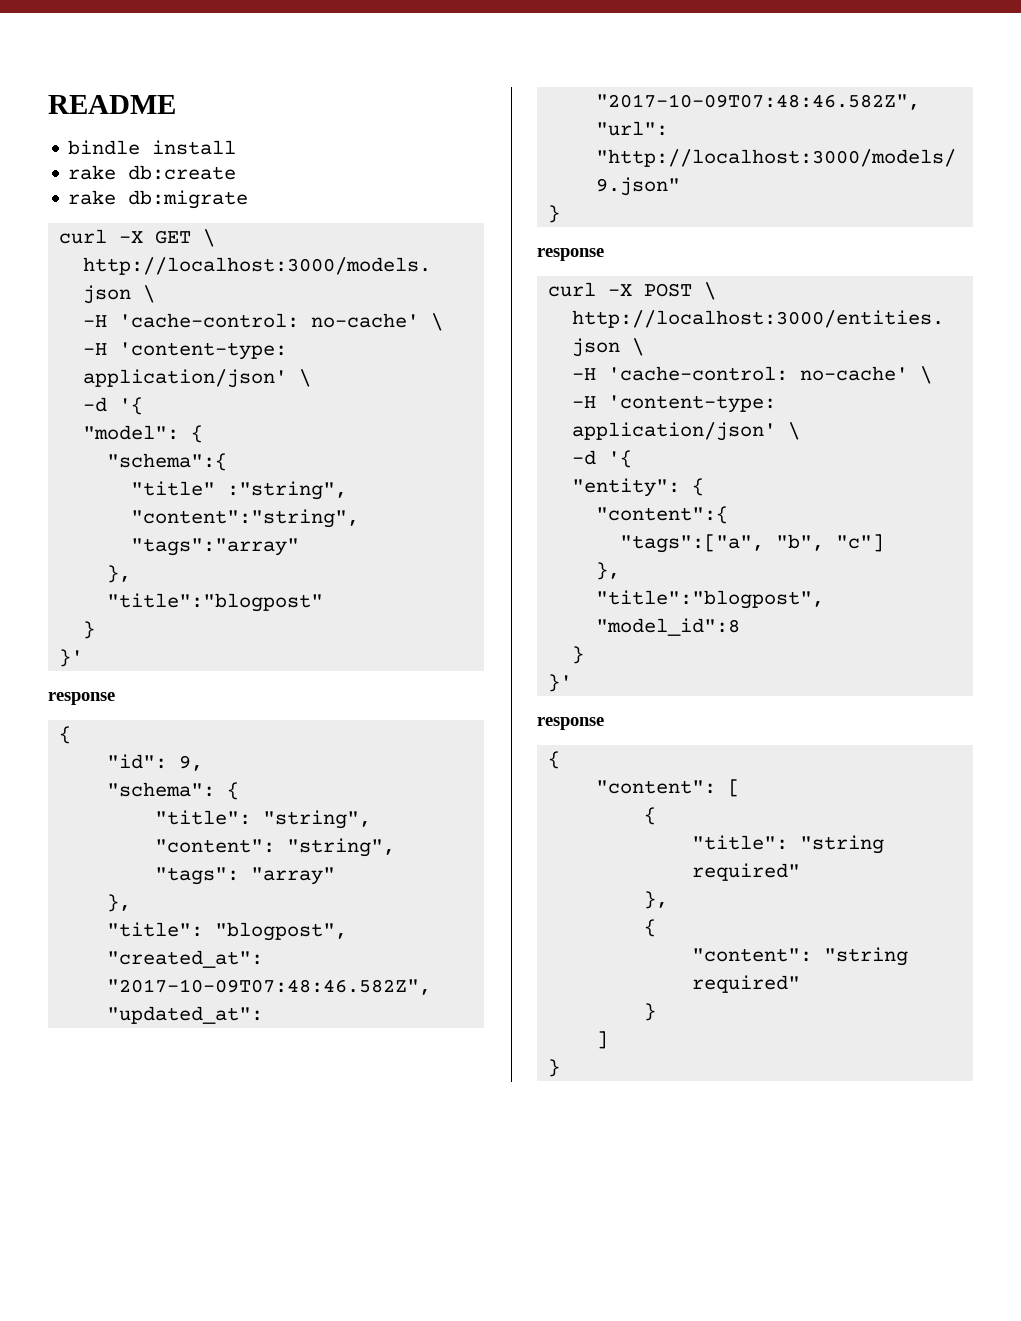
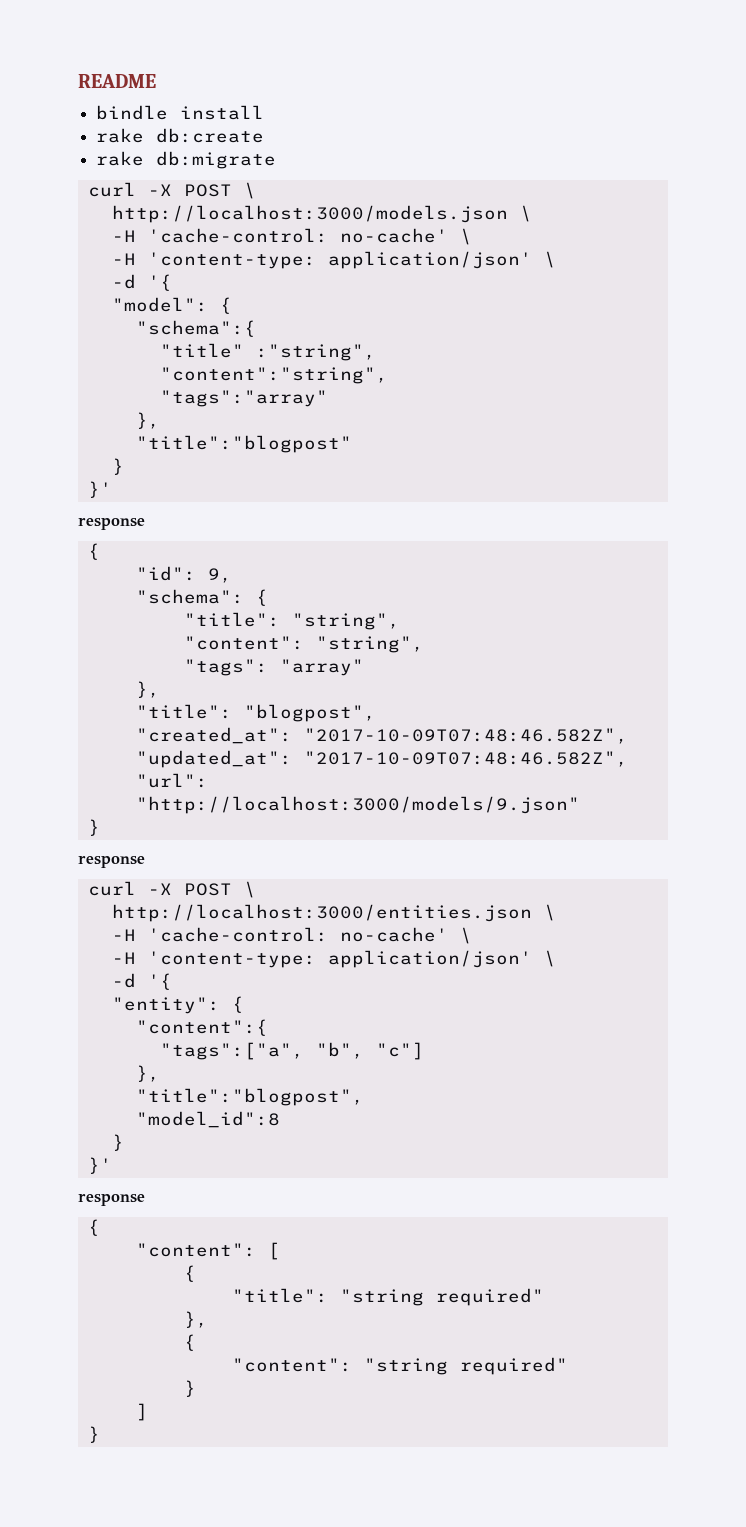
  rake db:migrate
- curl -X GET \
+ curl -X POST \

